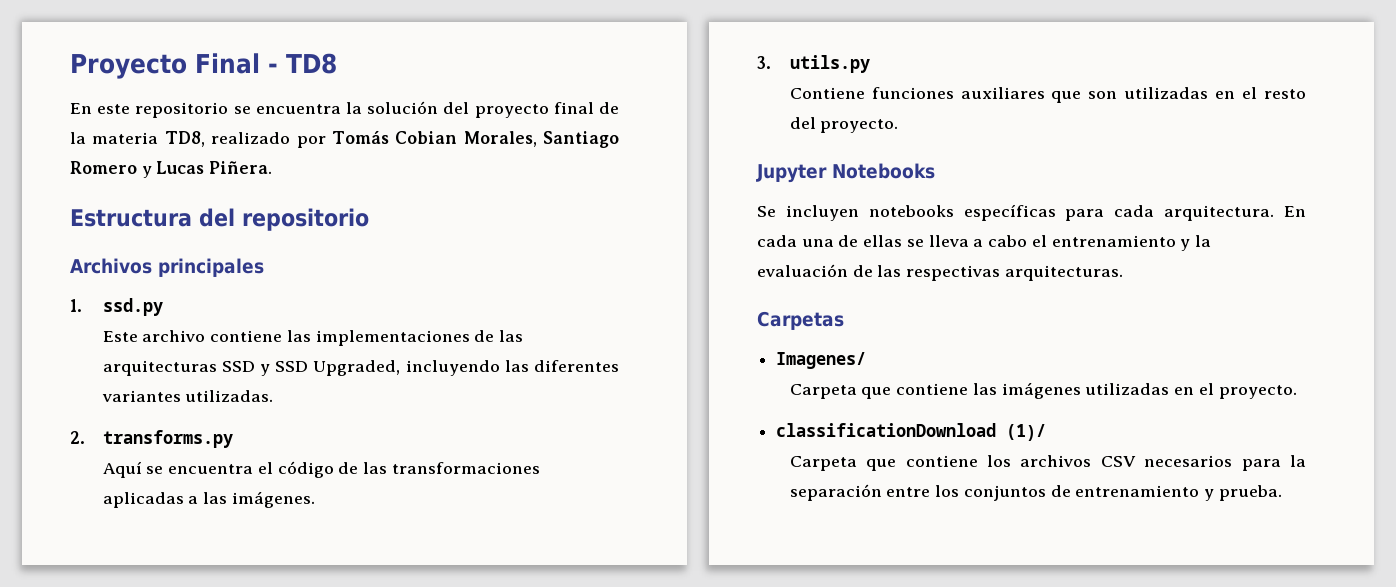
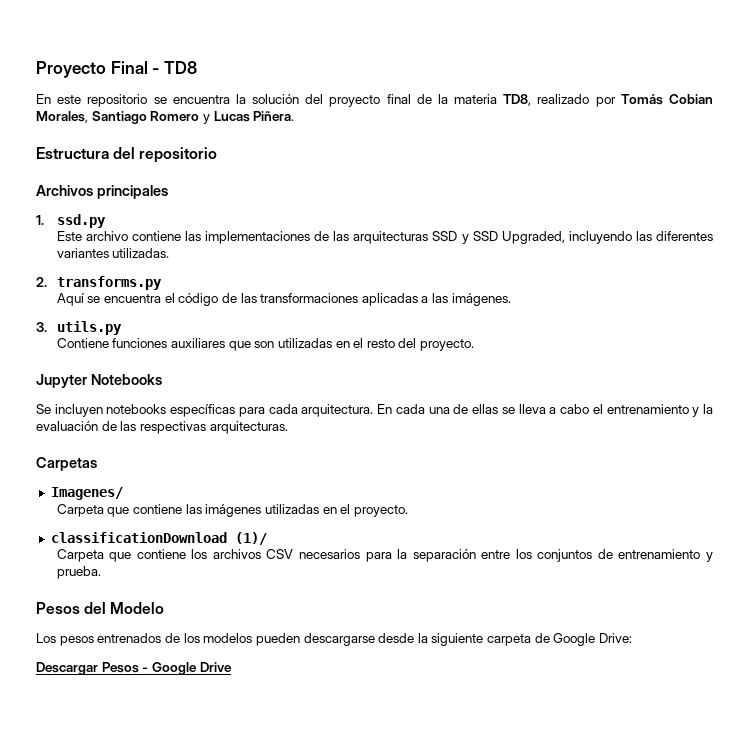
+ Pesos del Modelo
+ Los pesos entrenados de los modelos pueden descargarse desde la siguiente carpeta de Google Drive:
+ Descargar Pesos - Google Drive

